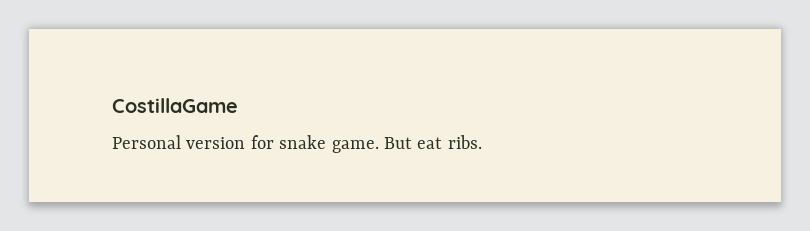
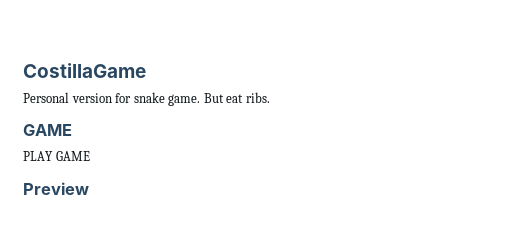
  But eat ribs.
+ GAME
+ PLAY GAME
+ Preview

